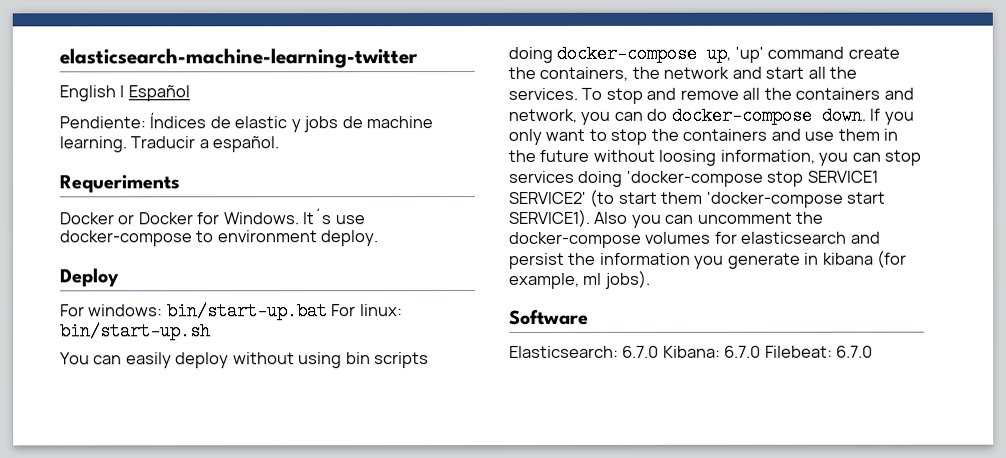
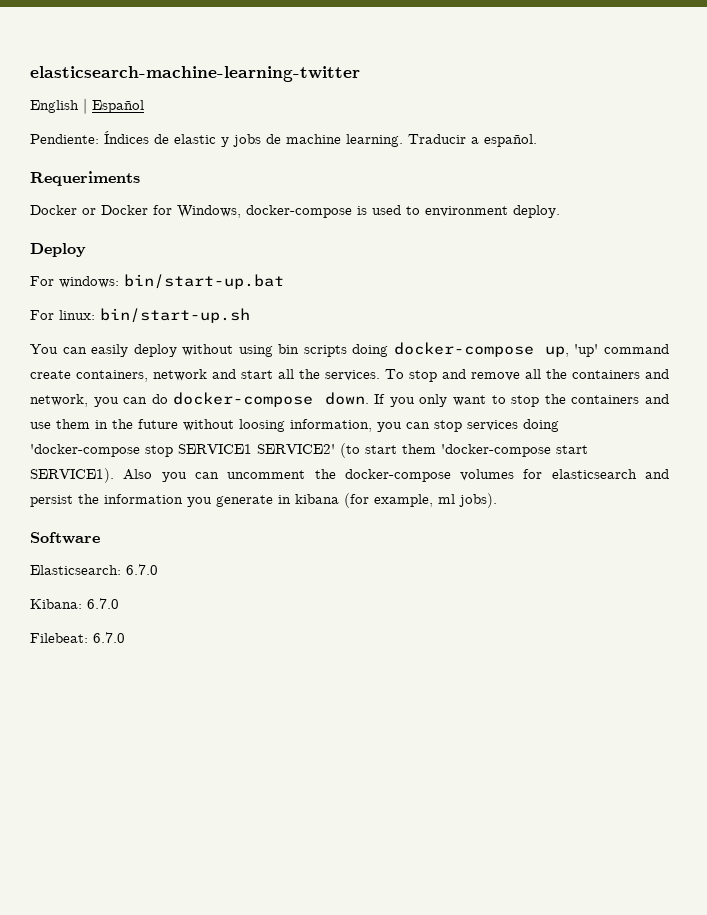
- Docker or Docker for Windows. It´s use docker-compose to environment deploy.
+ Docker or Docker for Windows, docker-compose is used to environment deploy.
- For windows: bin/start-up.bat For linux: bin/start-up.sh
+ For windows: bin/start-up.bat
+ For linux: bin/start-up.sh
- You can easily deploy without using bin scripts doing docker-compose up, 'up' command create the containers, the network and start all the services.
+ You can easily deploy without using bin scripts doing docker-compose up, 'up' command create containers, network and start all the services.
- Elasticsearch: 6.7.0 Kibana: 6.7.0 Filebeat: 6.7.0
+ Elasticsearch: 6.7.0
+ Kibana: 6.7.0
+ Filebeat: 6.7.0

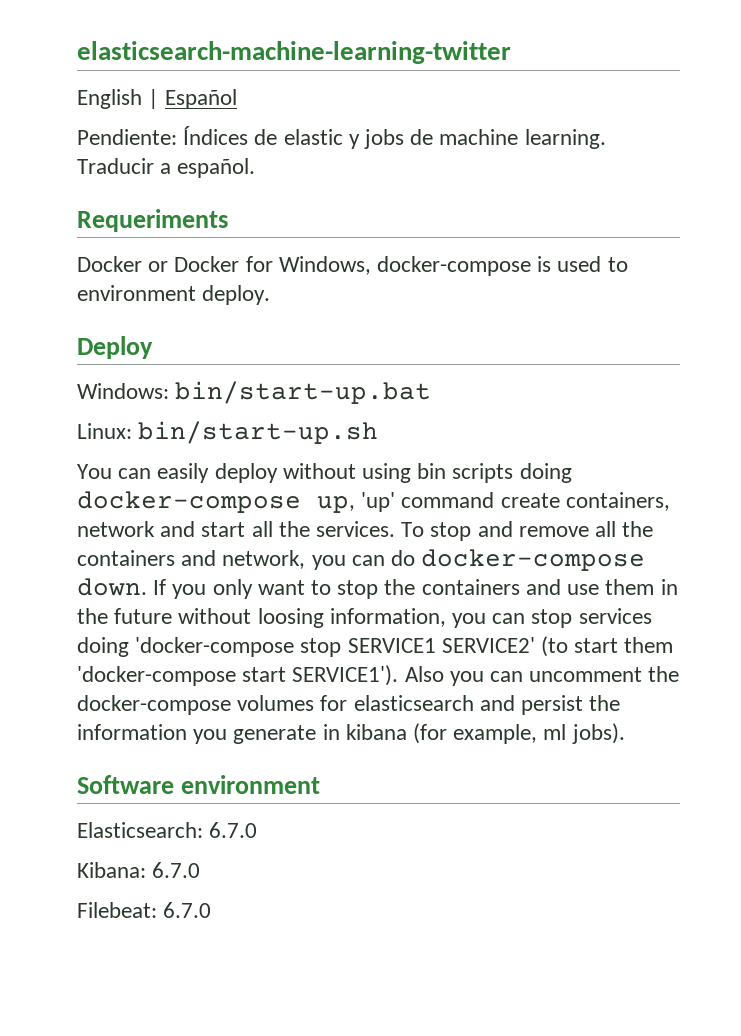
- For windows: bin/start-up.bat
+ Windows: bin/start-up.bat
- For linux: bin/start-up.sh
+ Linux: bin/start-up.sh
- If you only want to stop the containers and use them in the future without loosing information, you can stop services doing 'docker-compose stop SERVICE1 SERVICE2' (to start them 'docker-compose start SERVICE1).
+ If you only want to stop the containers and use them in the future without loosing information, you can stop services doing 'docker-compose stop SERVICE1 SERVICE2' (to start them 'docker-compose start SERVICE1').
- Software
+ Software environment

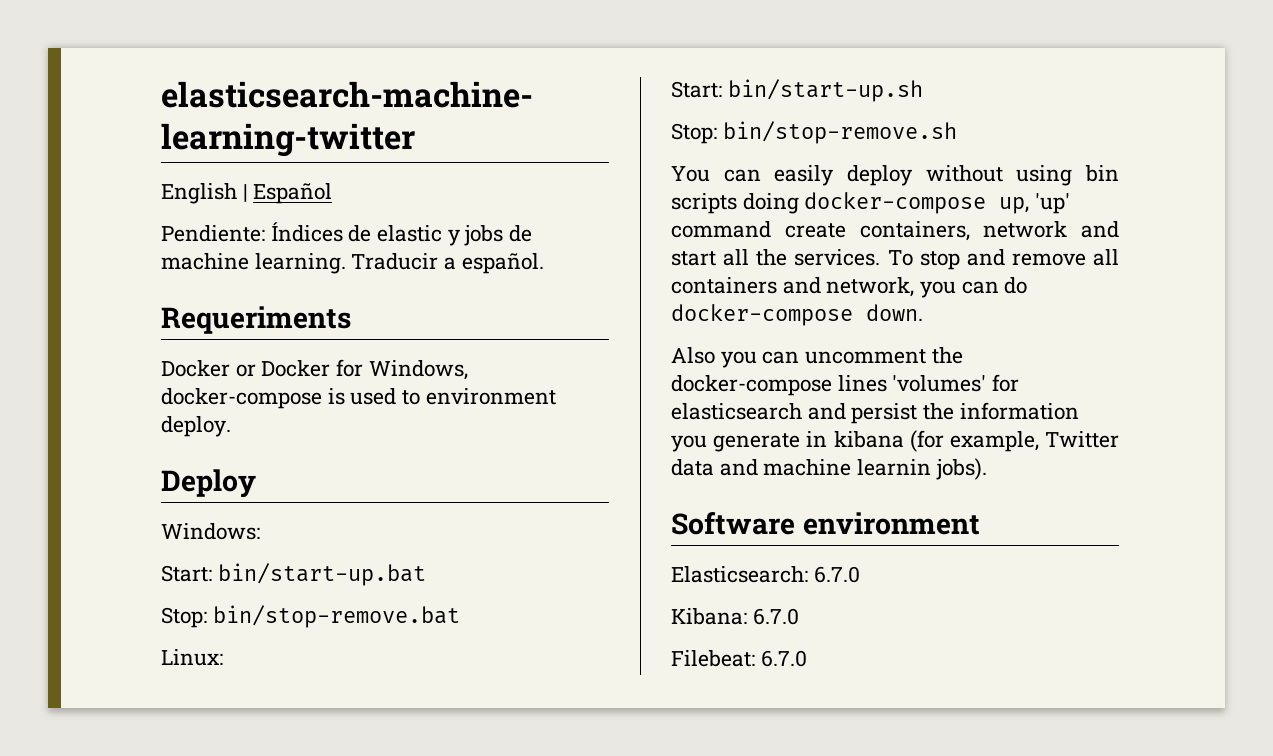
- Windows: bin/start-up.bat
+ Windows:
+ Start: bin/start-up.bat
+ Stop: bin/stop-remove.bat
- Linux: bin/start-up.sh
+ Linux:
+ Start: bin/start-up.sh
+ Stop: bin/stop-remove.sh
- To stop and remove all the containers and network, you can do docker-compose down. If you only want to stop the containers and use them in the future without loosing information, you can stop services doing 'docker-compose stop SERVICE1 SERVICE2' (to start them 'docker-compose start SERVICE1'). Also you can uncomment the docker-compose volumes for elasticsearch and persist the information you generate in kibana (for example, ml jobs).
+ To stop and remove all containers and network, you can do docker-compose down.
+ Also you can uncomment the docker-compose lines 'volumes' for elasticsearch and persist the information you generate in kibana (for example, Twitter data and machine learnin jobs).

